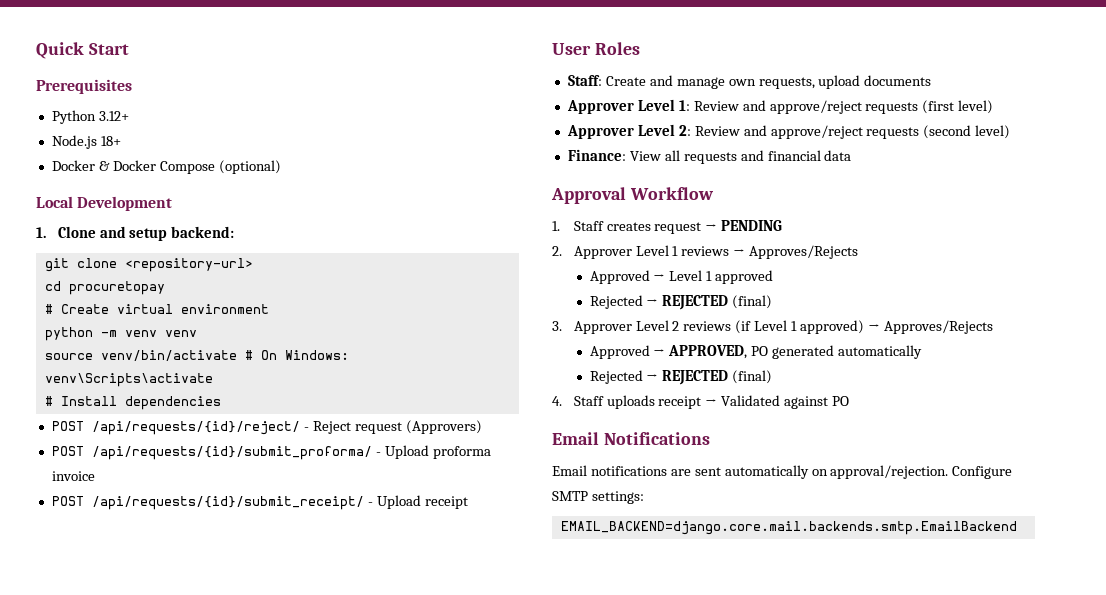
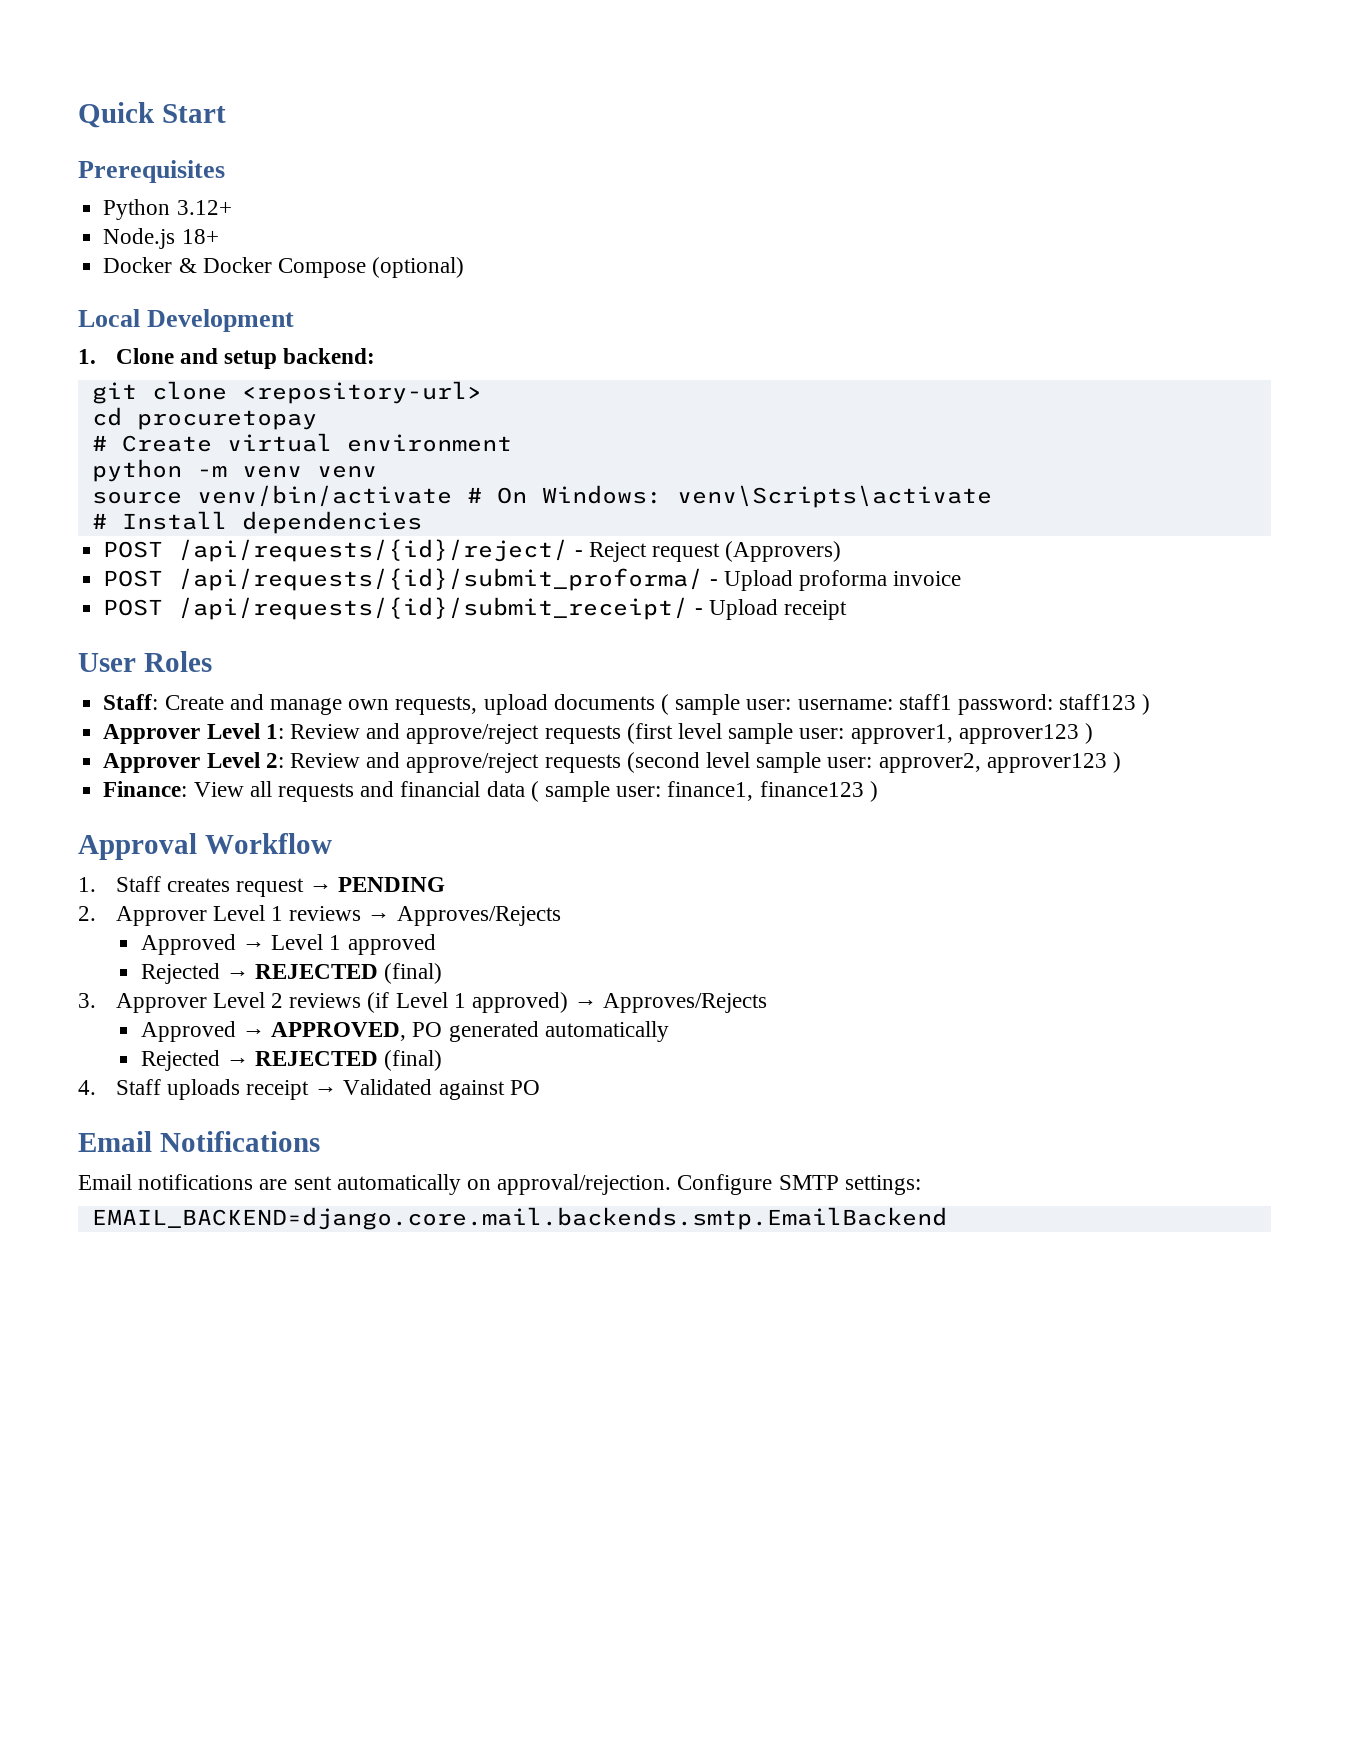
- Staff: Create and manage own requests, upload documents
+ Staff: Create and manage own requests, upload documents ( sample user: username: staff1 password: staff123 )
- Approver Level 1: Review and approve/reject requests (first level)
+ Approver Level 1: Review and approve/reject requests (first level sample user: approver1, approver123 )
- Approver Level 2: Review and approve/reject requests (second level)
+ Approver Level 2: Review and approve/reject requests (second level sample user: approver2, approver123 )
- Finance: View all requests and financial data
+ Finance: View all requests and financial data ( sample user: finance1, finance123 )

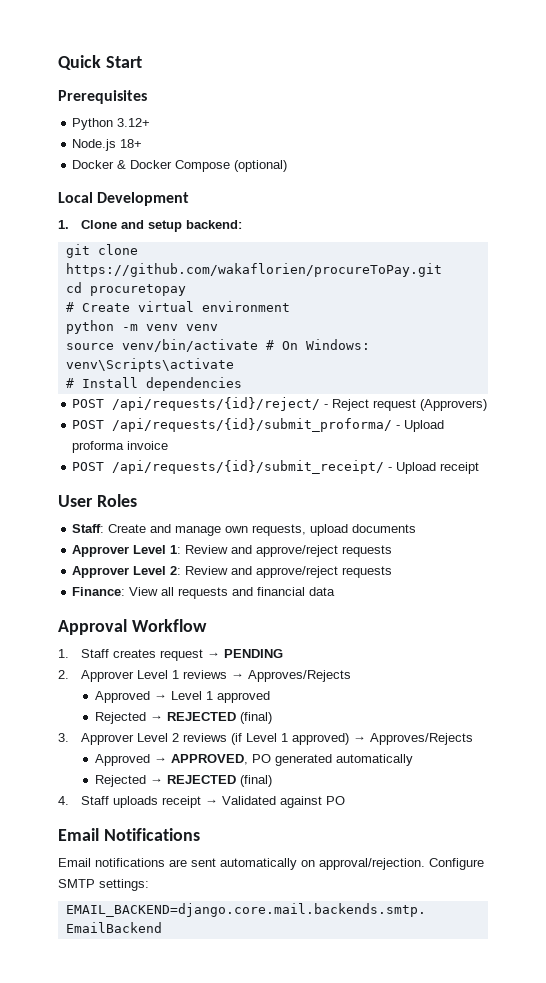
- git clone <repository-url>
+ git clone https://github.com/wakaflorien/procureToPay.git
- Staff: Create and manage own requests, upload documents ( sample user: username: staff1 password: staff123 )
+ Staff: Create and manage own requests, upload documents
- Approver Level 1: Review and approve/reject requests (first level sample user: approver1, approver123 )
+ Approver Level 1: Review and approve/reject requests
- Approver Level 2: Review and approve/reject requests (second level sample user: approver2, approver123 )
+ Approver Level 2: Review and approve/reject requests
- Finance: View all requests and financial data ( sample user: finance1, finance123 )
+ Finance: View all requests and financial data

